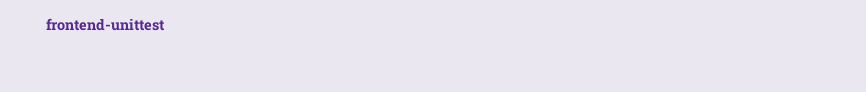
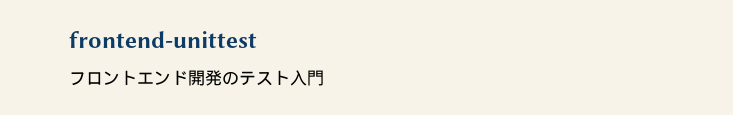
+ フロントエンド開発のテスト入門

